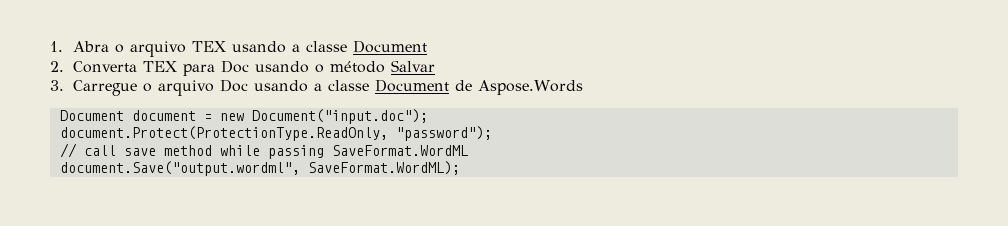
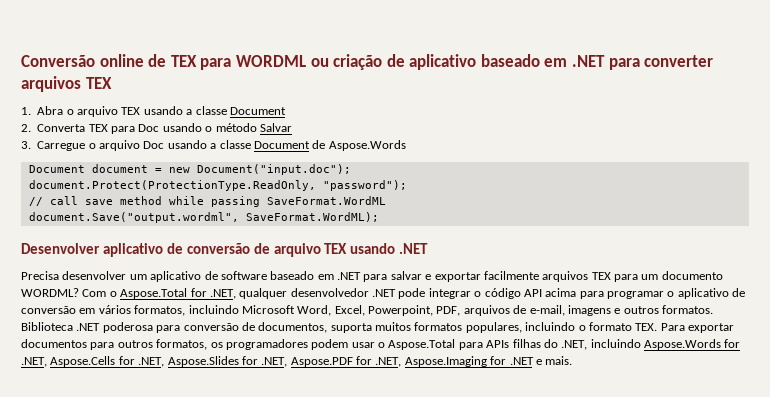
+ Conversão online de TEX para WORDML ou criação de aplicativo baseado em .NET para converter arquivos TEX
+ Desenvolver aplicativo de conversão de arquivo TEX usando .NET
+ Precisa desenvolver um aplicativo de software baseado em .NET para salvar e exportar facilmente arquivos TEX para um documento WORDML? Com o Aspose.Total for .NET, qualquer desenvolvedor .NET pode integrar o código API acima para programar o aplicativo de conversão em vários formatos, incluindo Microsoft Word, Excel, Powerpoint, PDF, arquivos de e-mail, imagens e outros formatos. Biblioteca .NET poderosa para conversão de documentos, suporta muitos formatos populares, incluindo o formato TEX. Para exportar documentos para outros formatos, os programadores podem usar o Aspose.Total para APIs filhas do .NET, incluindo Aspose.Words for .NET, Aspose.Cells for .NET, Aspose.Slides for .NET, Aspose.PDF for .NET, Aspose.Imaging for .NET e mais.

